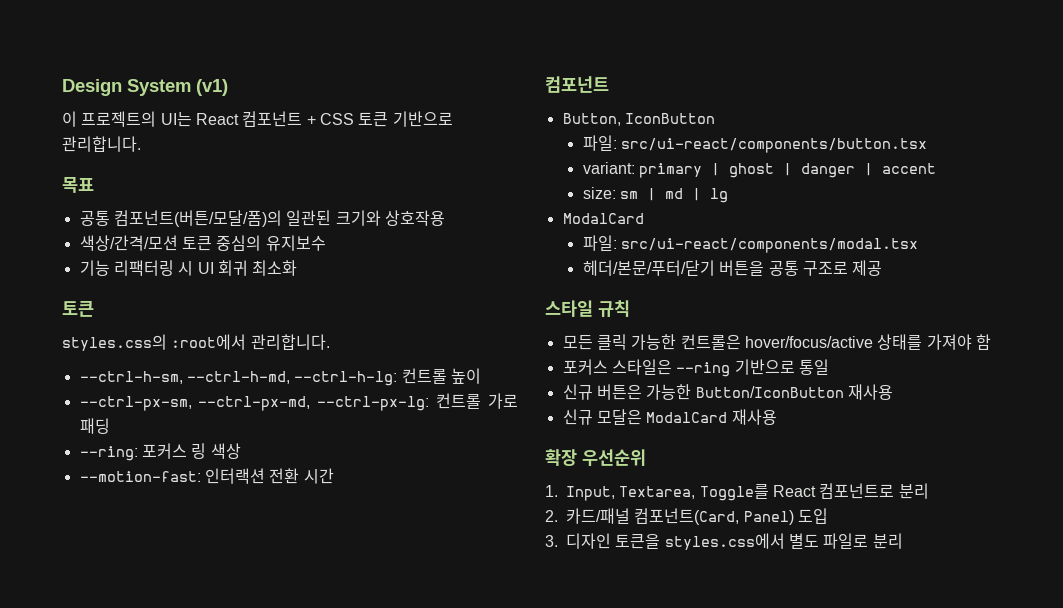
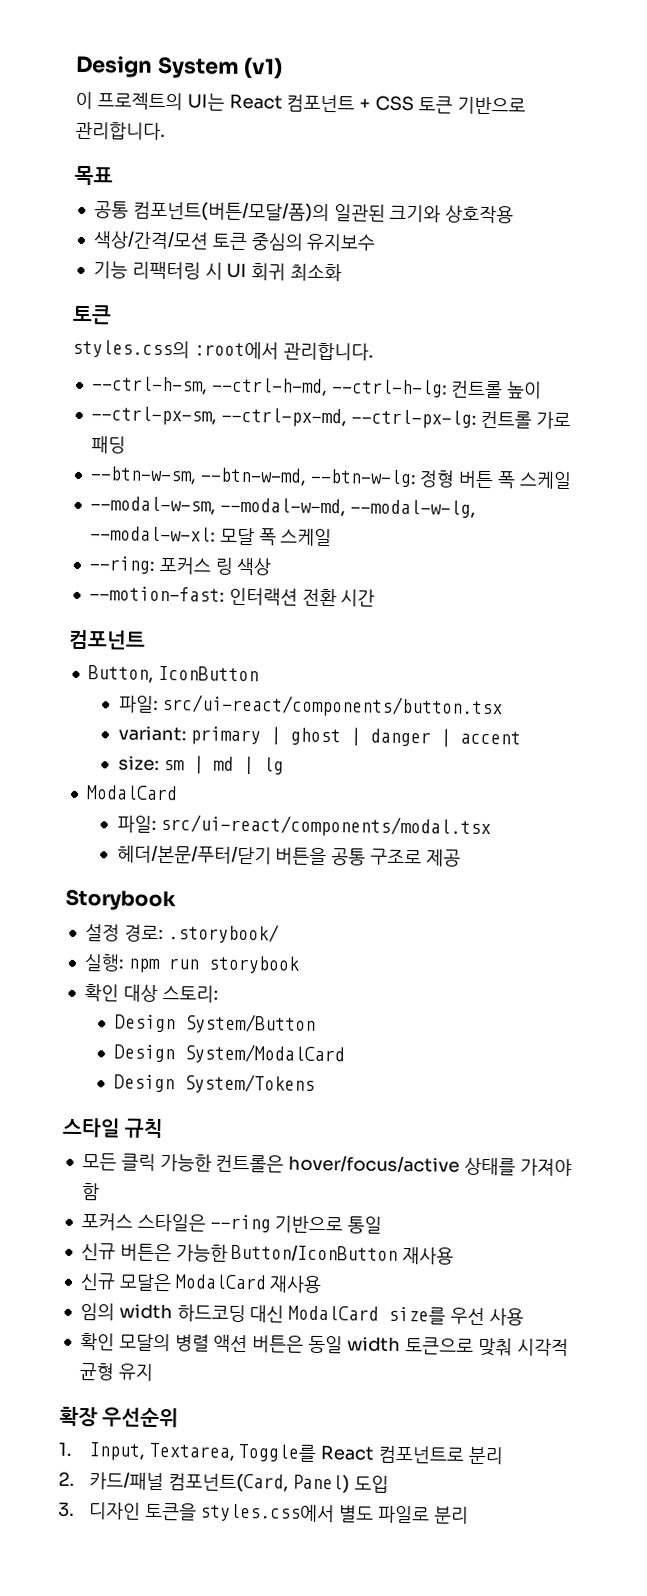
+ --btn-w-sm, --btn-w-md, --btn-w-lg: 정형 버튼 폭 스케일
+ --modal-w-sm, --modal-w-md, --modal-w-lg, --modal-w-xl: 모달 폭 스케일
+ Storybook
+ 설정 경로: .storybook/
+ 실행: npm run storybook
+ 확인 대상 스토리:
+ Design System/Button
+ Design System/ModalCard
+ Design System/Tokens
+ 임의 width 하드코딩 대신 ModalCard size를 우선 사용
+ 확인 모달의 병렬 액션 버튼은 동일 width 토큰으로 맞춰 시각적 균형 유지

